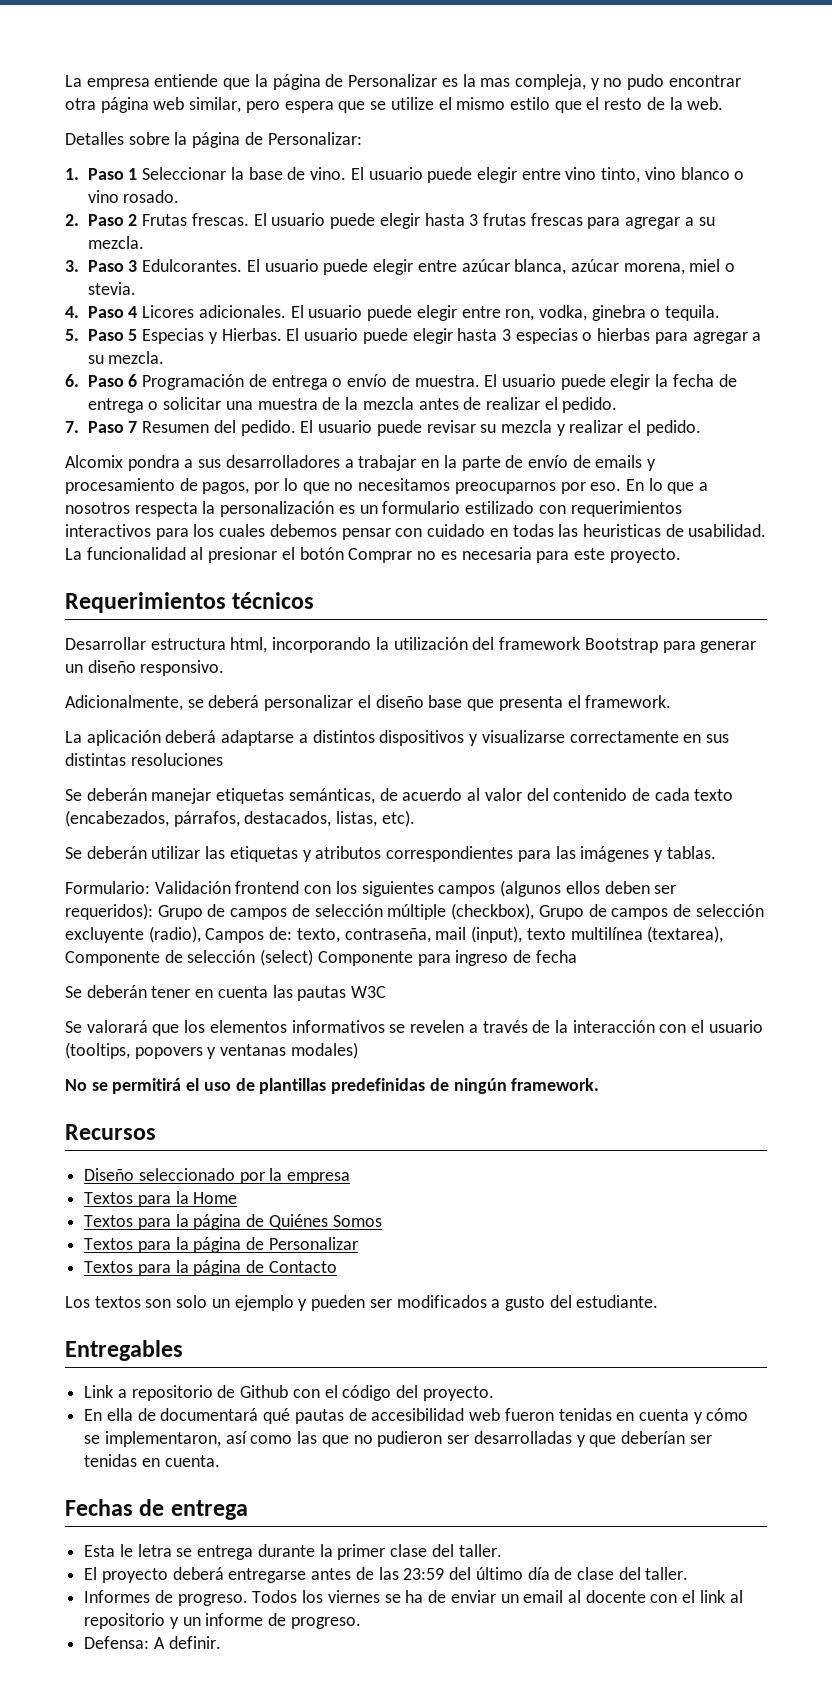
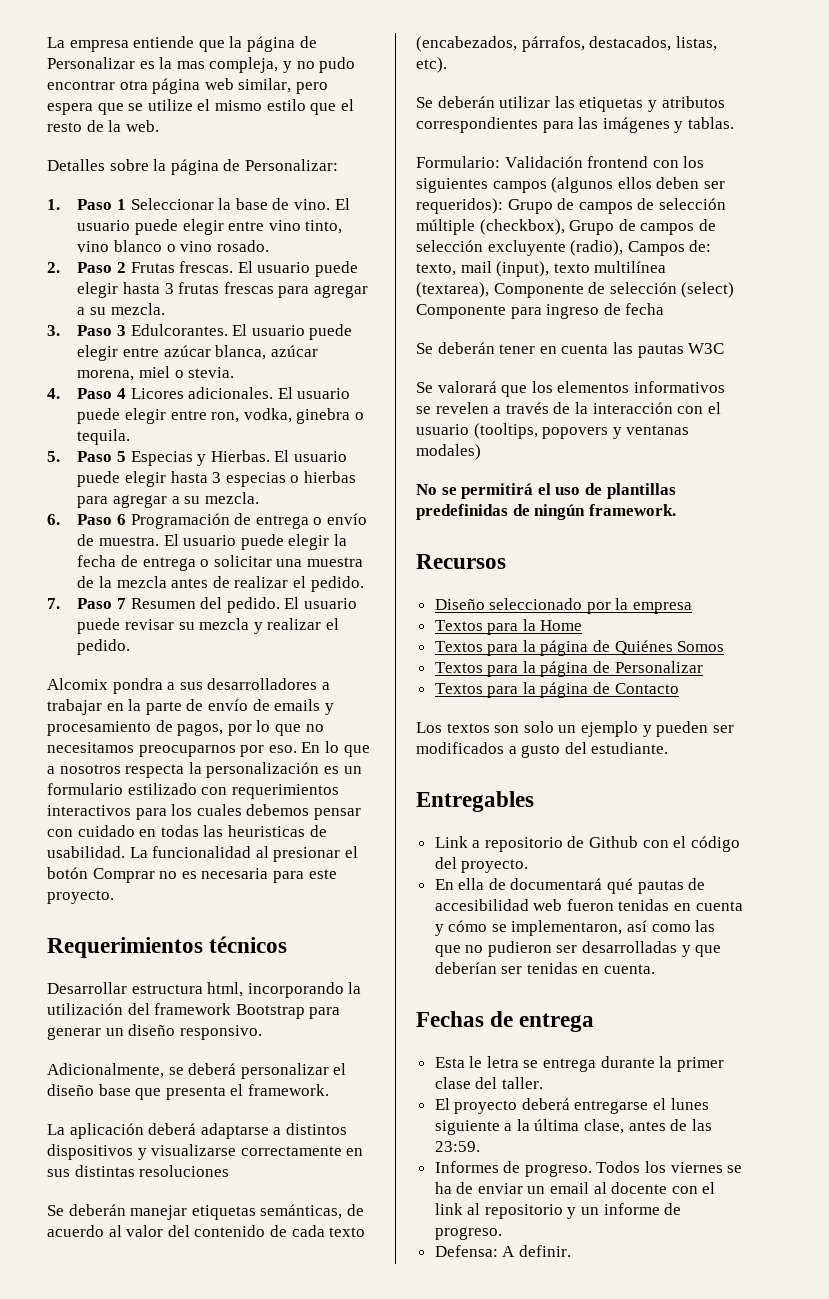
- Formulario: Validación frontend con los siguientes campos (algunos ellos deben ser requeridos): Grupo de campos de selección múltiple (checkbox), Grupo de campos de selección excluyente (radio), Campos de: texto, contraseña, mail (input), texto multilínea (textarea), Componente de selección (select) Componente para ingreso de fecha
+ Formulario: Validación frontend con los siguientes campos (algunos ellos deben ser requeridos): Grupo de campos de selección múltiple (checkbox), Grupo de campos de selección excluyente (radio), Campos de: texto, mail (input), texto multilínea (textarea), Componente de selección (select) Componente para ingreso de fecha
- El proyecto deberá entregarse antes de las 23:59 del último día de clase del taller.
+ El proyecto deberá entregarse el lunes siguiente a la última clase, antes de las 23:59.

